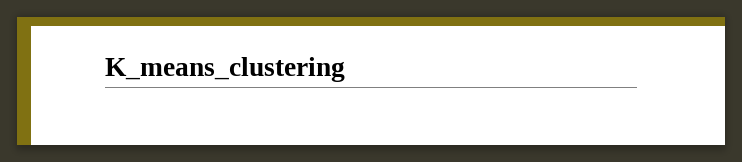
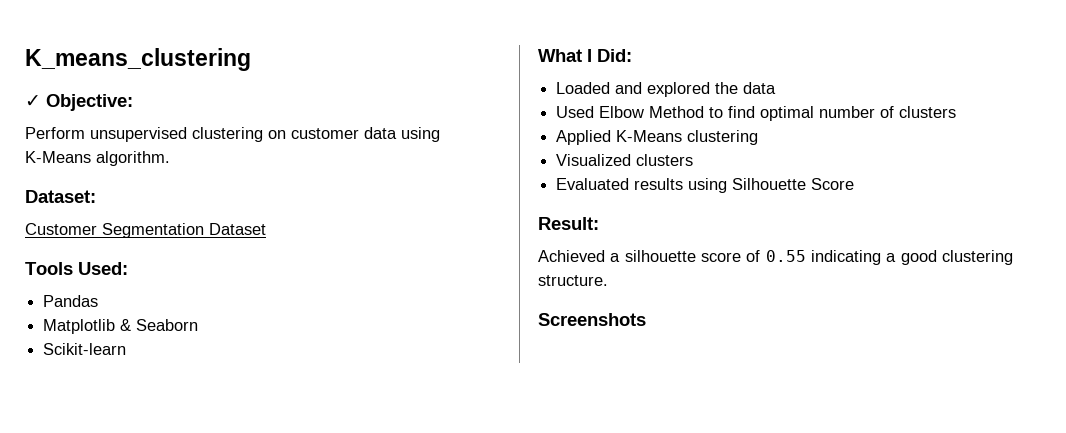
+ ✓ Objective:
+ Perform unsupervised clustering on customer data using K-Means algorithm.
+ Dataset:
+ Customer Segmentation Dataset
+ Tools Used:
+ Pandas
+ Matplotlib & Seaborn
+ Scikit-learn
+ What I Did:
+ Loaded and explored the data
+ Used Elbow Method to find optimal number of clusters
+ Applied K-Means clustering
+ Visualized clusters
+ Evaluated results using Silhouette Score
+ Result:
+ Achieved a silhouette score of 0.55 indicating a good clustering structure.
+ Screenshots

